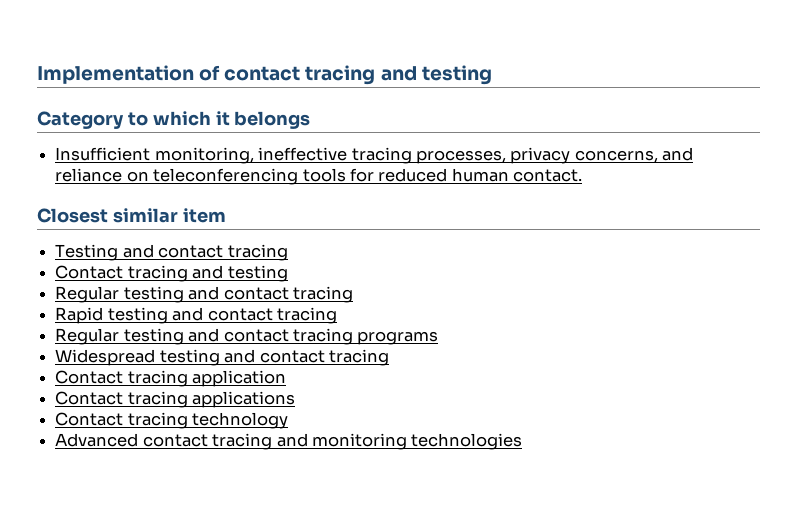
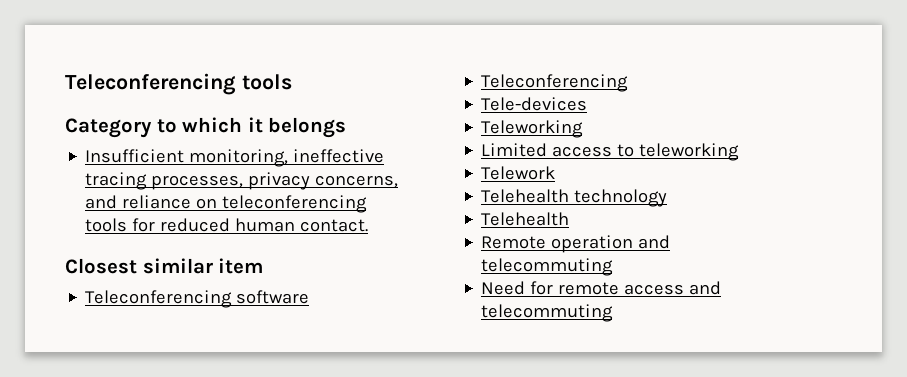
- Implementation of contact tracing and testing
+ Teleconferencing tools
- Testing and contact tracing
- Contact tracing and testing
- Regular testing and contact tracing
- Rapid testing and contact tracing
- Regular testing and contact tracing programs
- Widespread testing and contact tracing
- Contact tracing application
- Contact tracing applications
- Contact tracing technology
- Advanced contact tracing and monitoring technologies
+ Teleconferencing software
+ Teleconferencing
+ Tele-devices
+ Teleworking
+ Limited access to teleworking
+ Telework
+ Telehealth technology
+ Telehealth
+ Remote operation and telecommuting
+ Need for remote access and telecommuting

